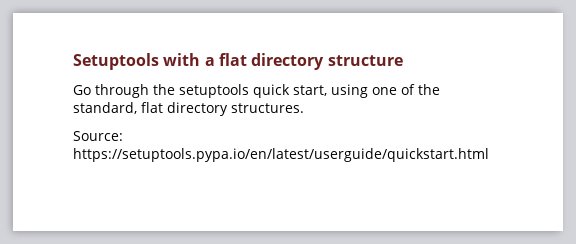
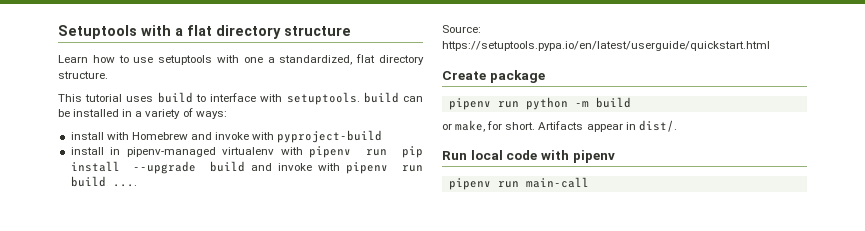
- Go through the setuptools quick start, using one of the standard, flat directory structures.
+ Learn how to use setuptools with one a standardized, flat directory structure.
+ This tutorial uses build to interface with setuptools. build can be installed in a variety of ways:
+ install with Homebrew and invoke with pyproject-build
+ install in pipenv-managed virtualenv with pipenv run pip install --upgrade build and invoke with pipenv run build ....
  Source: https://setuptools.pypa.io/en/latest/userguide/quickstart.html
+ Create package
+ pipenv run python -m build
+ or make, for short. Artifacts appear in dist/.
+ Run local code with pipenv
+ pipenv run main-call

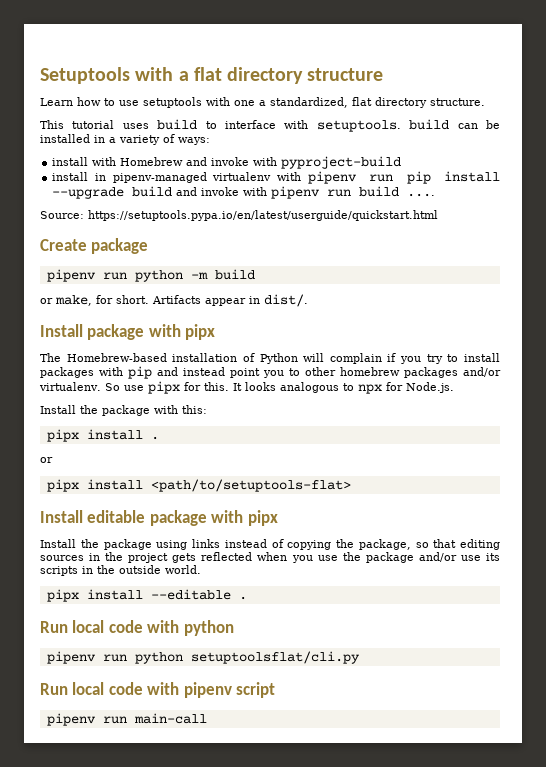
+ Install package with pipx
+ The Homebrew-based installation of Python will complain if you try to install packages with pip and instead point you to other homebrew packages and/or virtualenv. So use pipx for this. It looks analogous to npx for Node.js.
+ Install the package with this:
+ pipx install .
+ or
+ pipx install <path/to/setuptools-flat>
+ Install editable package with pipx
+ Install the package using links instead of copying the package, so that editing sources in the project gets reflected when you use the package and/or use its scripts in the outside world.
+ pipx install --editable .
+ Run local code with python
+ pipenv run python setuptoolsflat/cli.py
- Run local code with pipenv
+ Run local code with pipenv script

